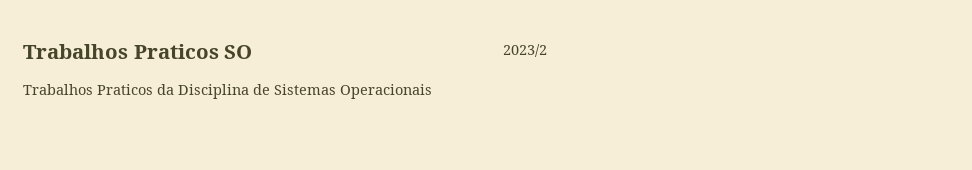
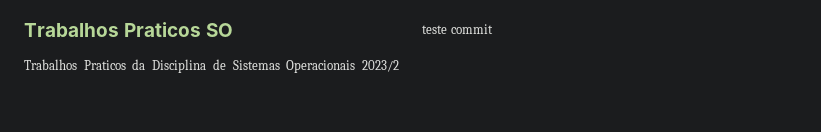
- Trabalhos Praticos da Disciplina de Sistemas Operacionais 2023/2
+ Trabalhos Praticos da Disciplina de Sistemas Operacionais 2023/2 teste commit

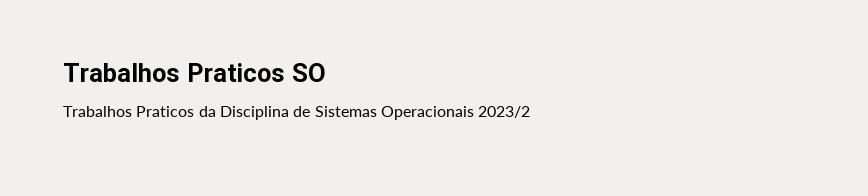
- Trabalhos Praticos da Disciplina de Sistemas Operacionais 2023/2 teste commit
+ Trabalhos Praticos da Disciplina de Sistemas Operacionais 2023/2

